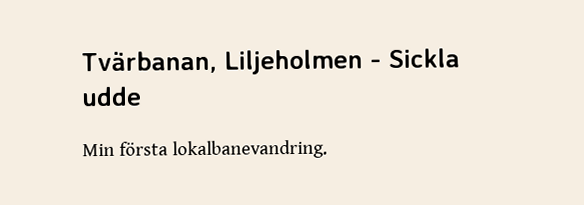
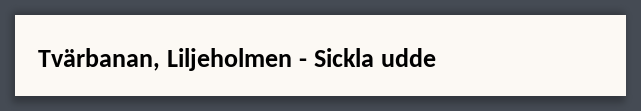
- Min första lokalbanevandring.

